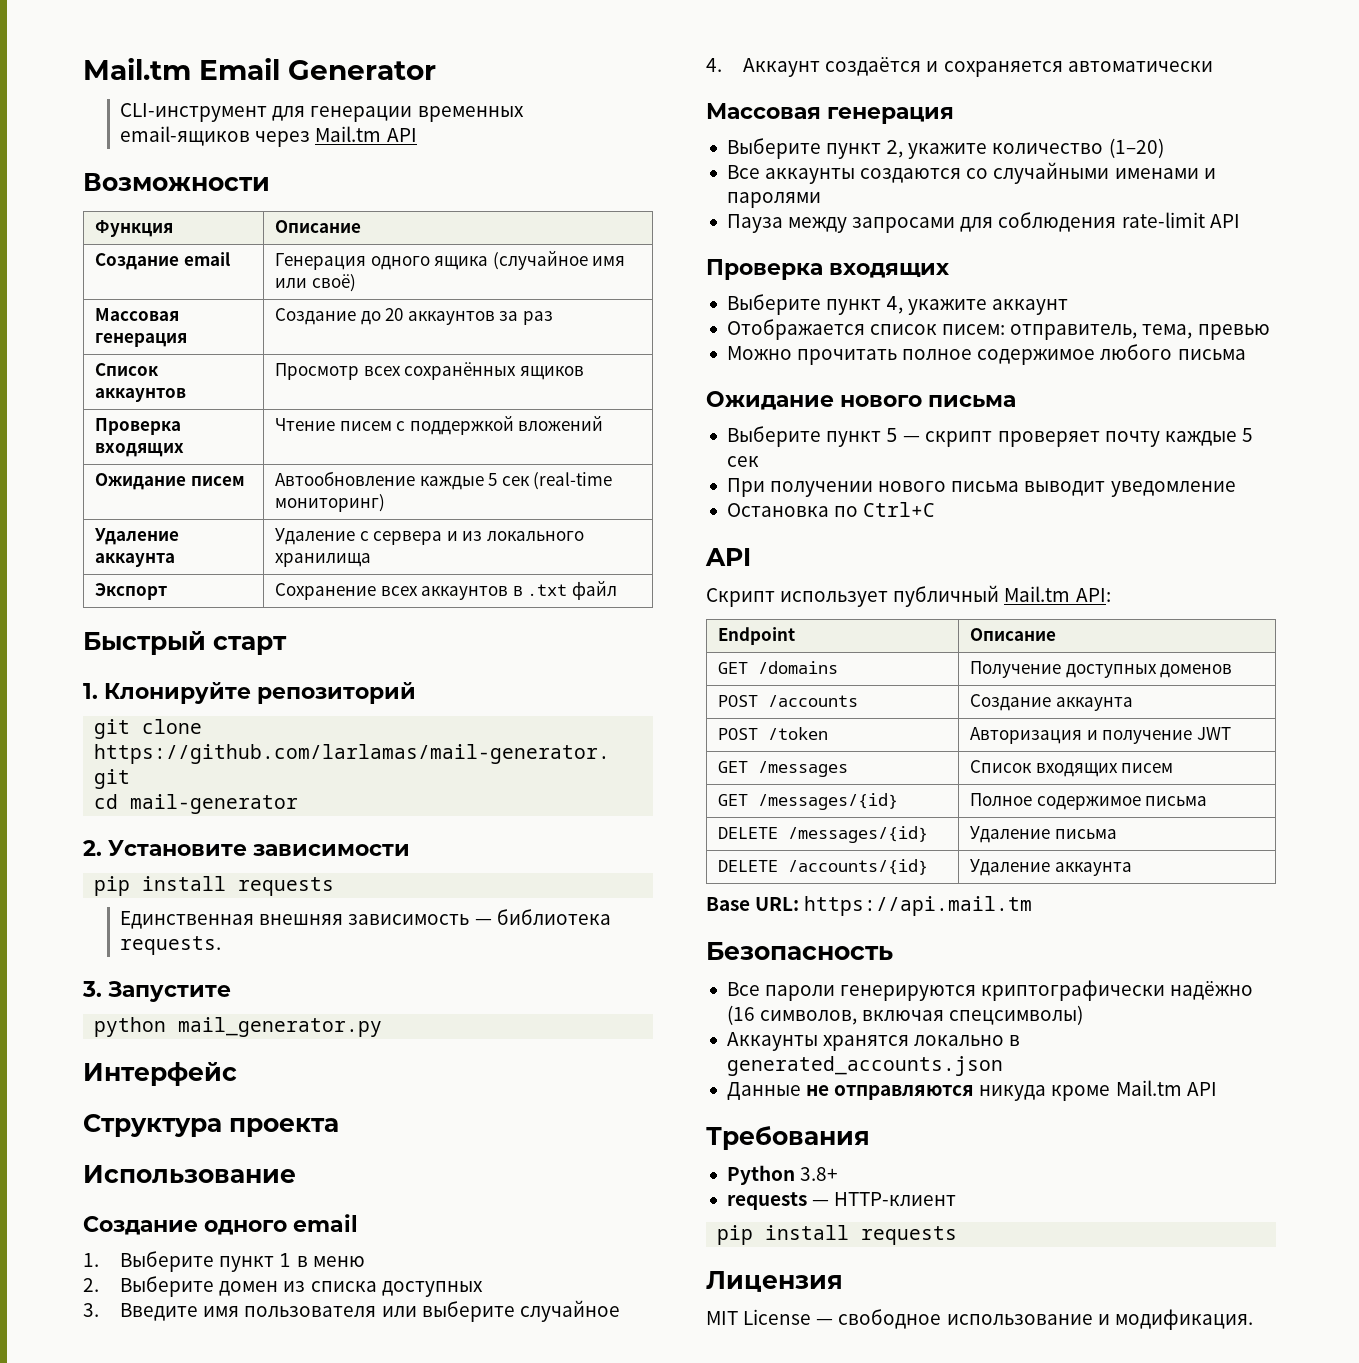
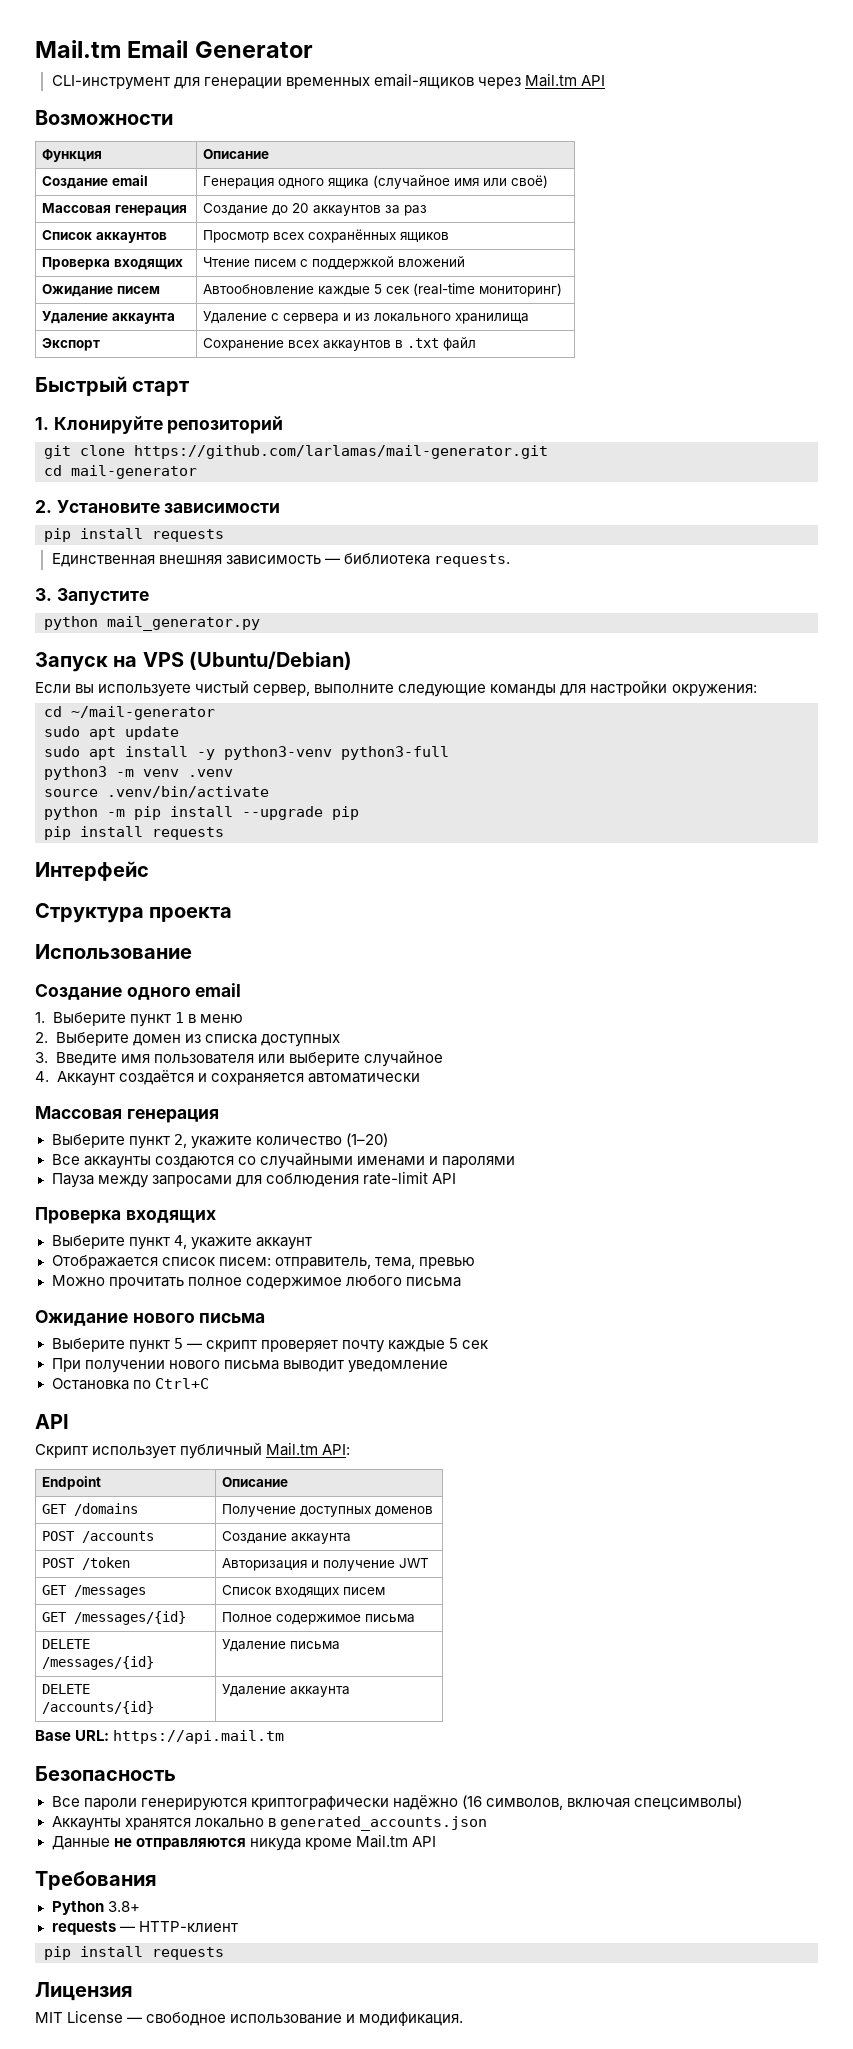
+ Запуск на VPS (Ubuntu/Debian)
+ Если вы используете чистый сервер, выполните следующие команды для настройки окружения:
+ cd ~/mail-generator
+ sudo apt update
+ sudo apt install -y python3-venv python3-full
+ python3 -m venv .venv
+ source .venv/bin/activate
+ python -m pip install --upgrade pip
+ pip install requests

